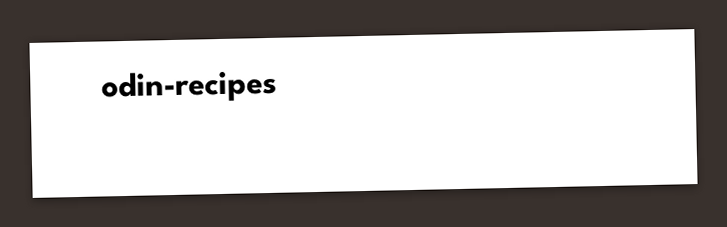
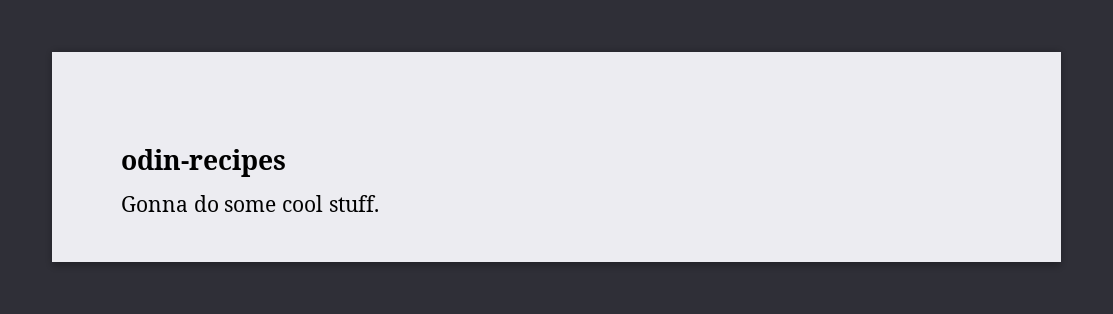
+ Gonna do some cool stuff.

